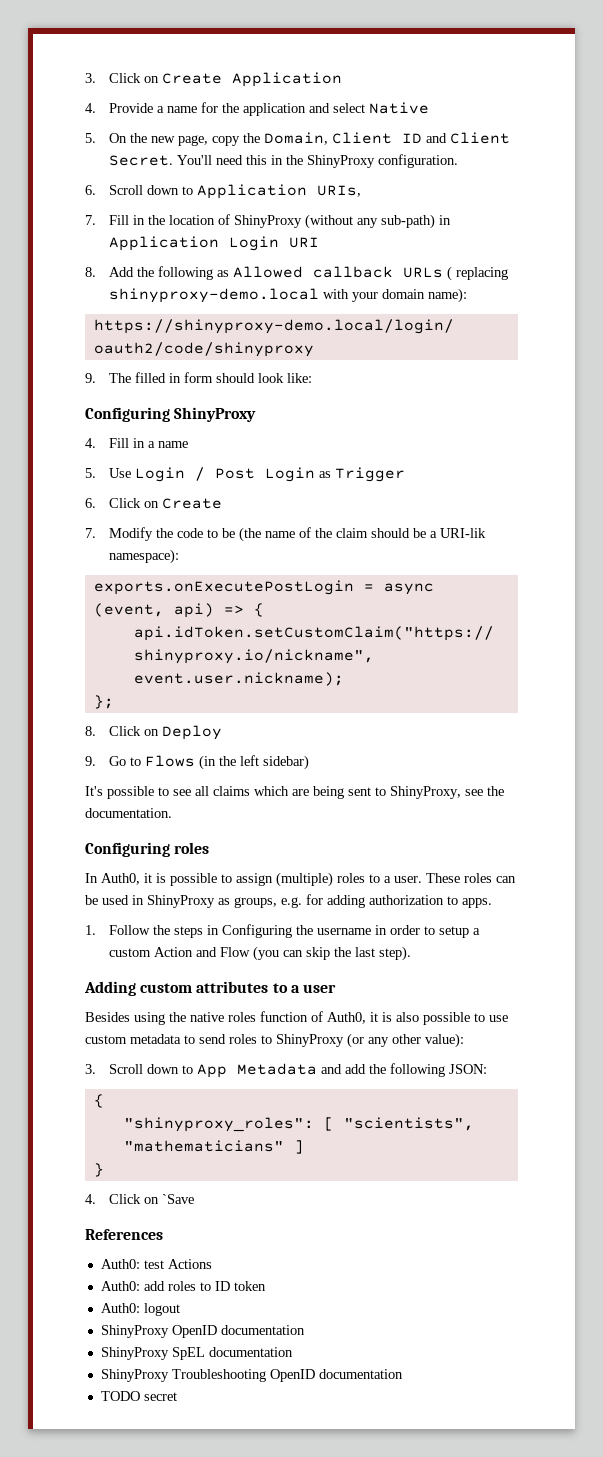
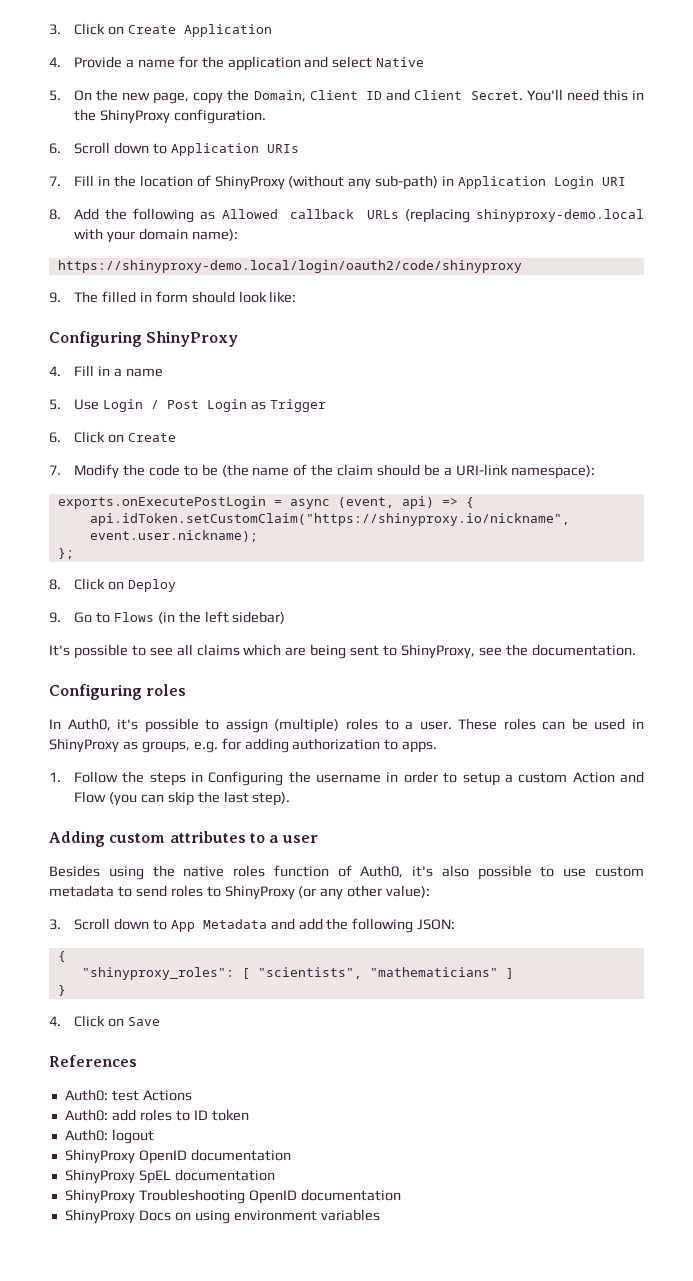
- 6. Scroll down to Application URIs,
+ 6. Scroll down to Application URIs
- 8. Add the following as Allowed callback URLs ( replacing shinyproxy-demo.local with your domain name):
+ 8. Add the following as Allowed callback URLs (replacing shinyproxy-demo.local with your domain name):
- 7. Modify the code to be (the name of the claim should be a URI-lik namespace):
+ 7. Modify the code to be (the name of the claim should be a URI-link namespace):
- In Auth0, it is possible to assign (multiple) roles to a user.
+ In Auth0, it's possible to assign (multiple) roles to a user.
- Besides using the native roles function of Auth0, it is also possible to use custom metadata to send roles to ShinyProxy (or any other value):
+ Besides using the native roles function of Auth0, it's also possible to use custom metadata to send roles to ShinyProxy (or any other value):
- 4. Click on `Save
+ 4. Click on Save
- TODO secret
+ ShinyProxy Docs on using environment variables

